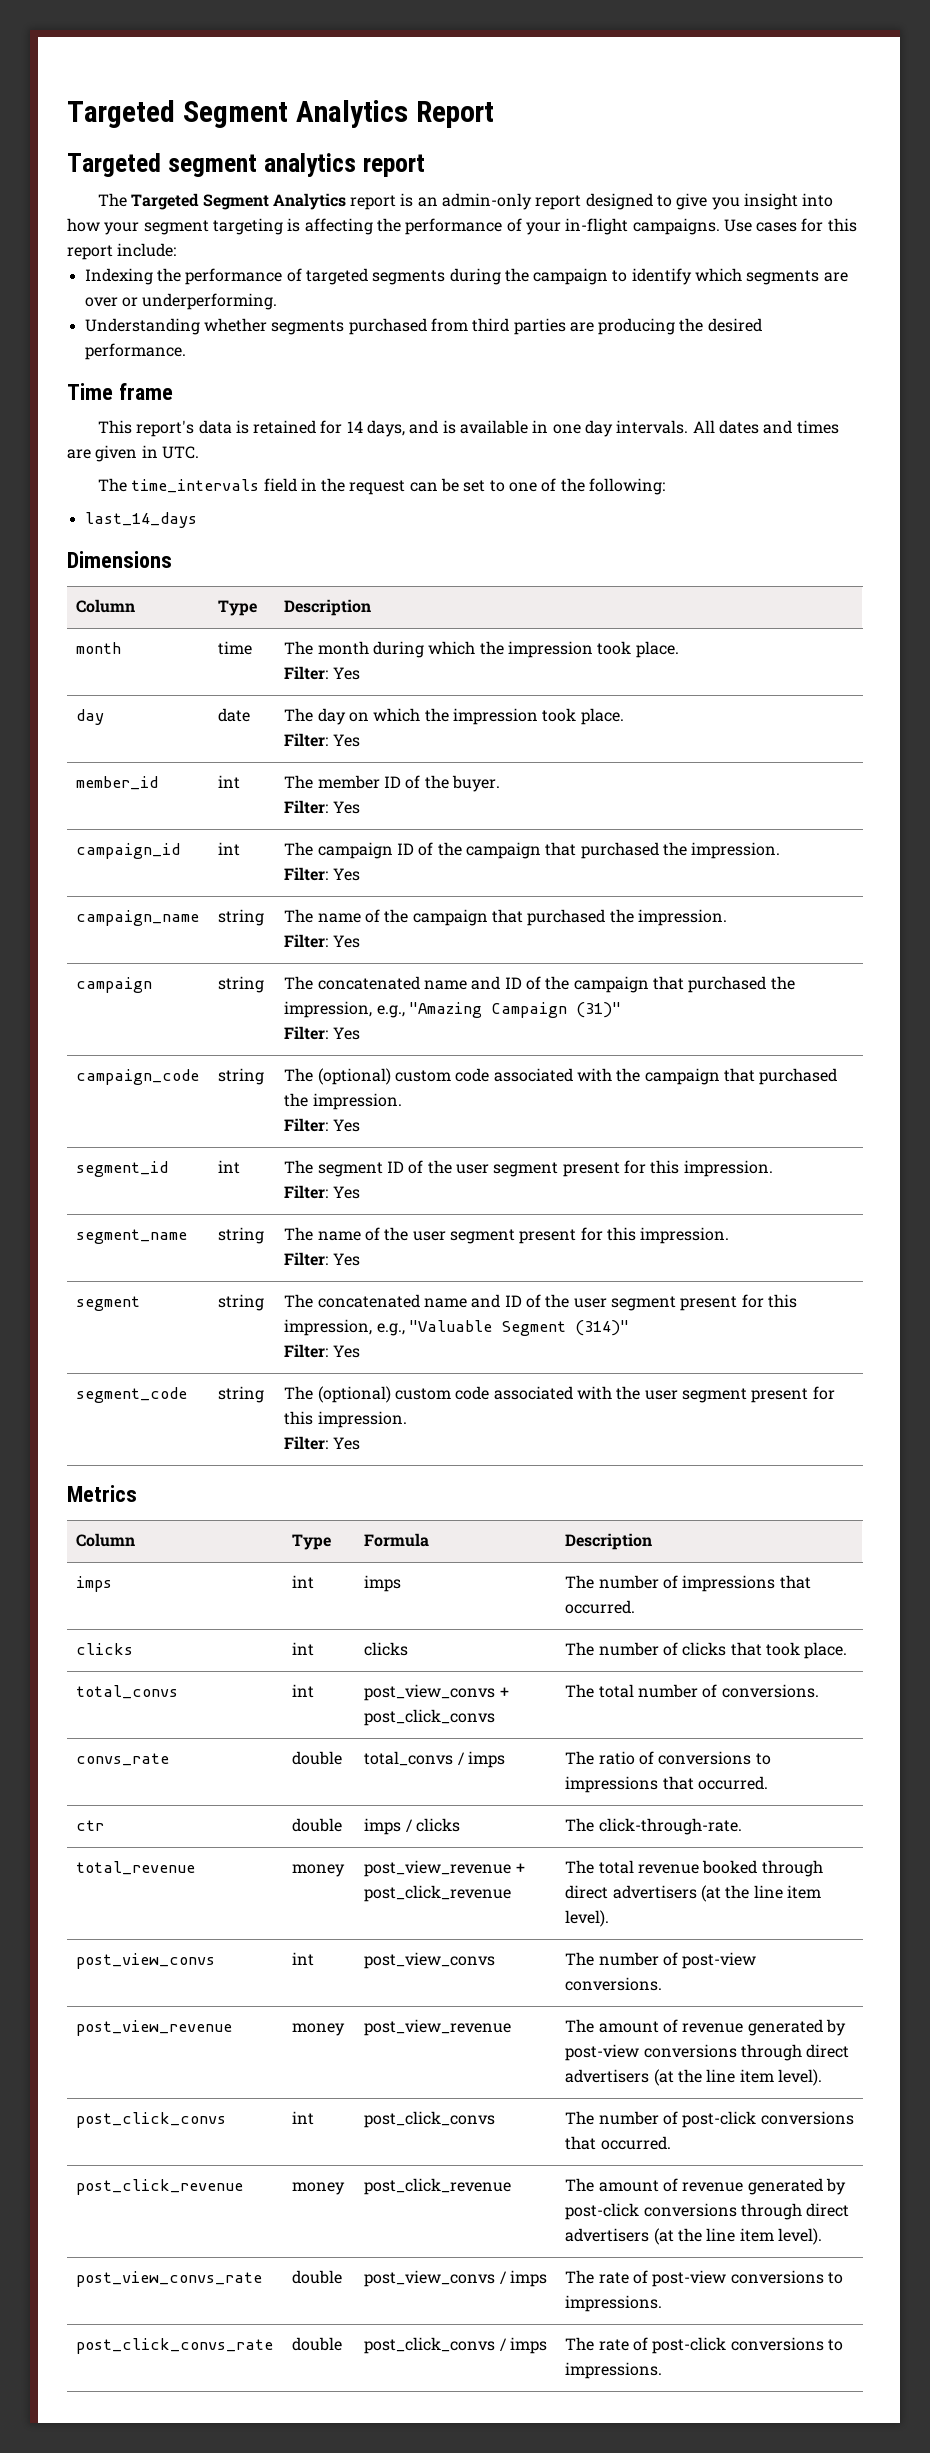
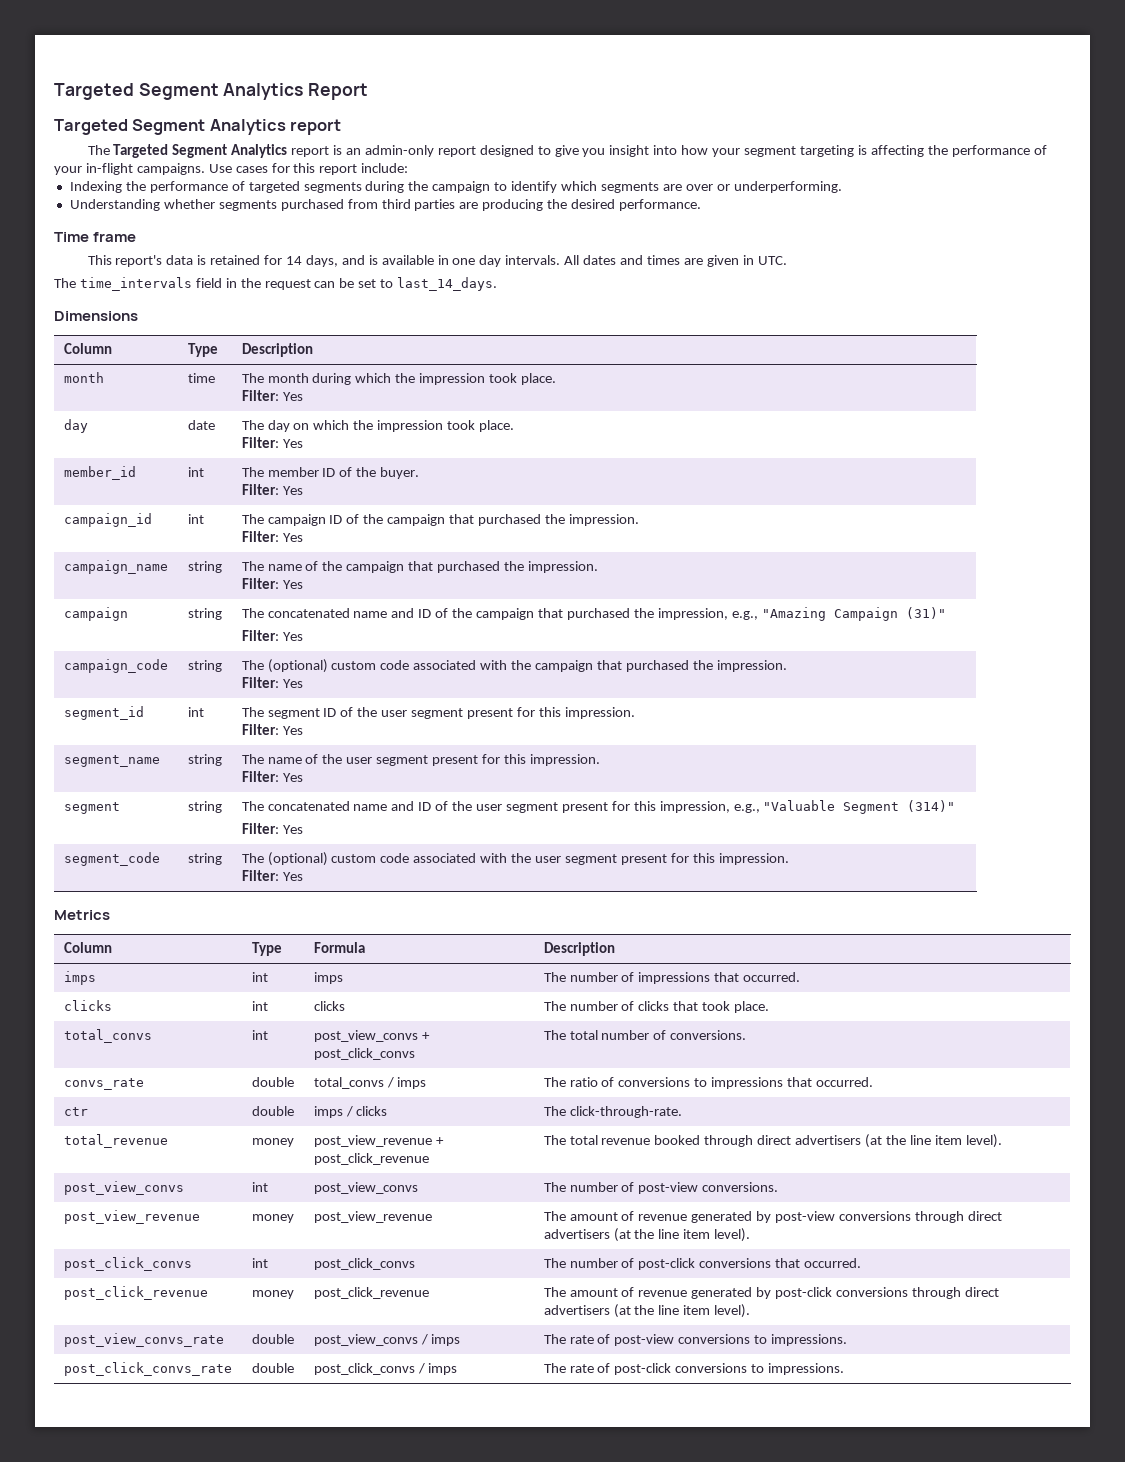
  Targeted Segment Analytics Report
- Targeted segment analytics report
+ Targeted Segment Analytics report
- The time_intervals field in the request can be set to one of the following:
- last_14_days
+ The time_intervals field in the request can be set to last_14_days.

